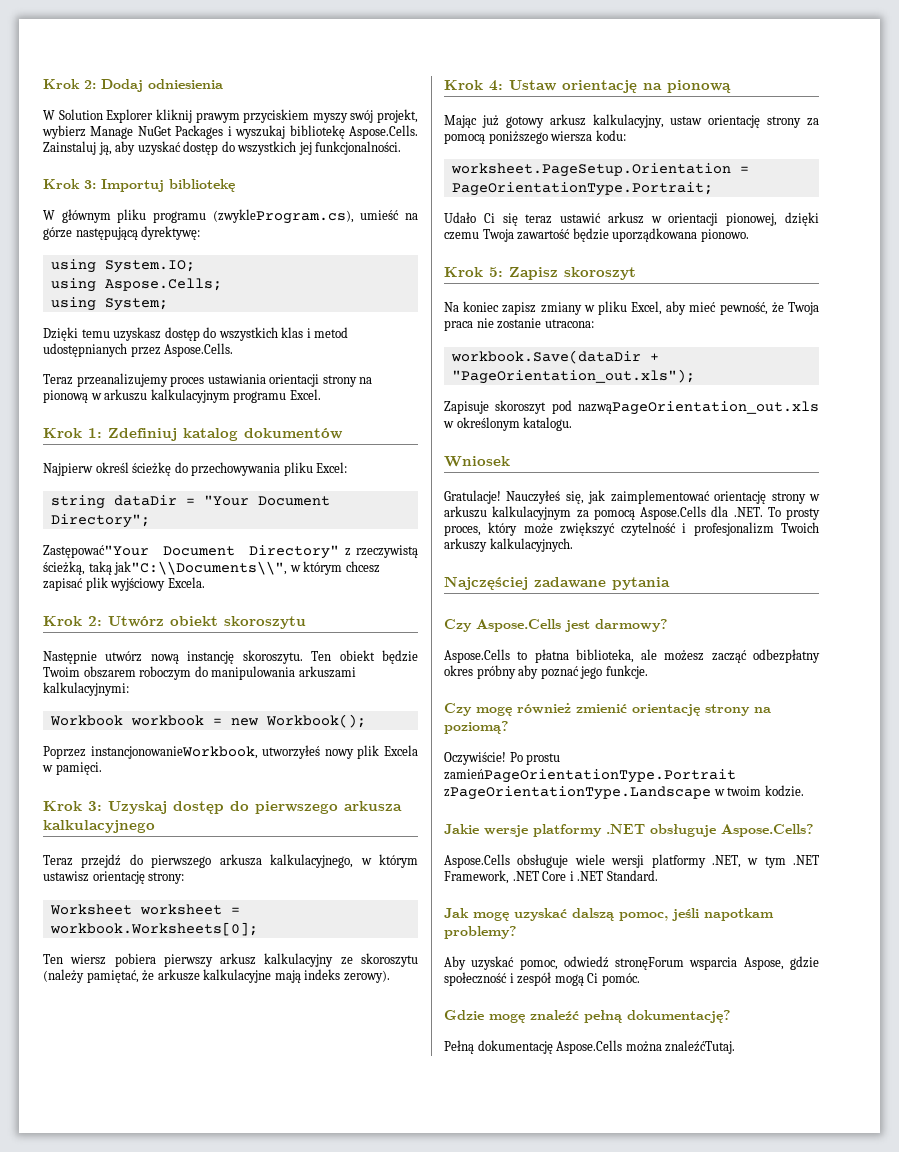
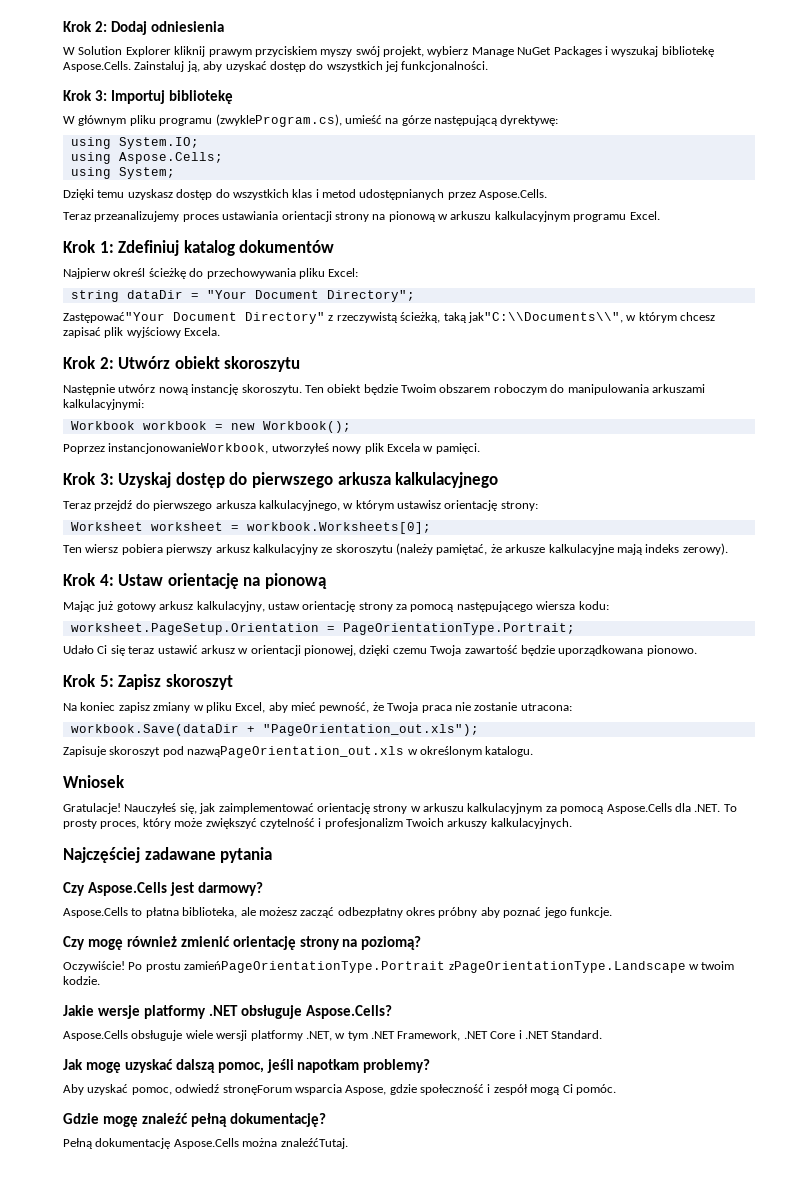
- Mając już gotowy arkusz kalkulacyjny, ustaw orientację strony za pomocą poniższego wiersza kodu:
+ Mając już gotowy arkusz kalkulacyjny, ustaw orientację strony za pomocą następującego wiersza kodu:

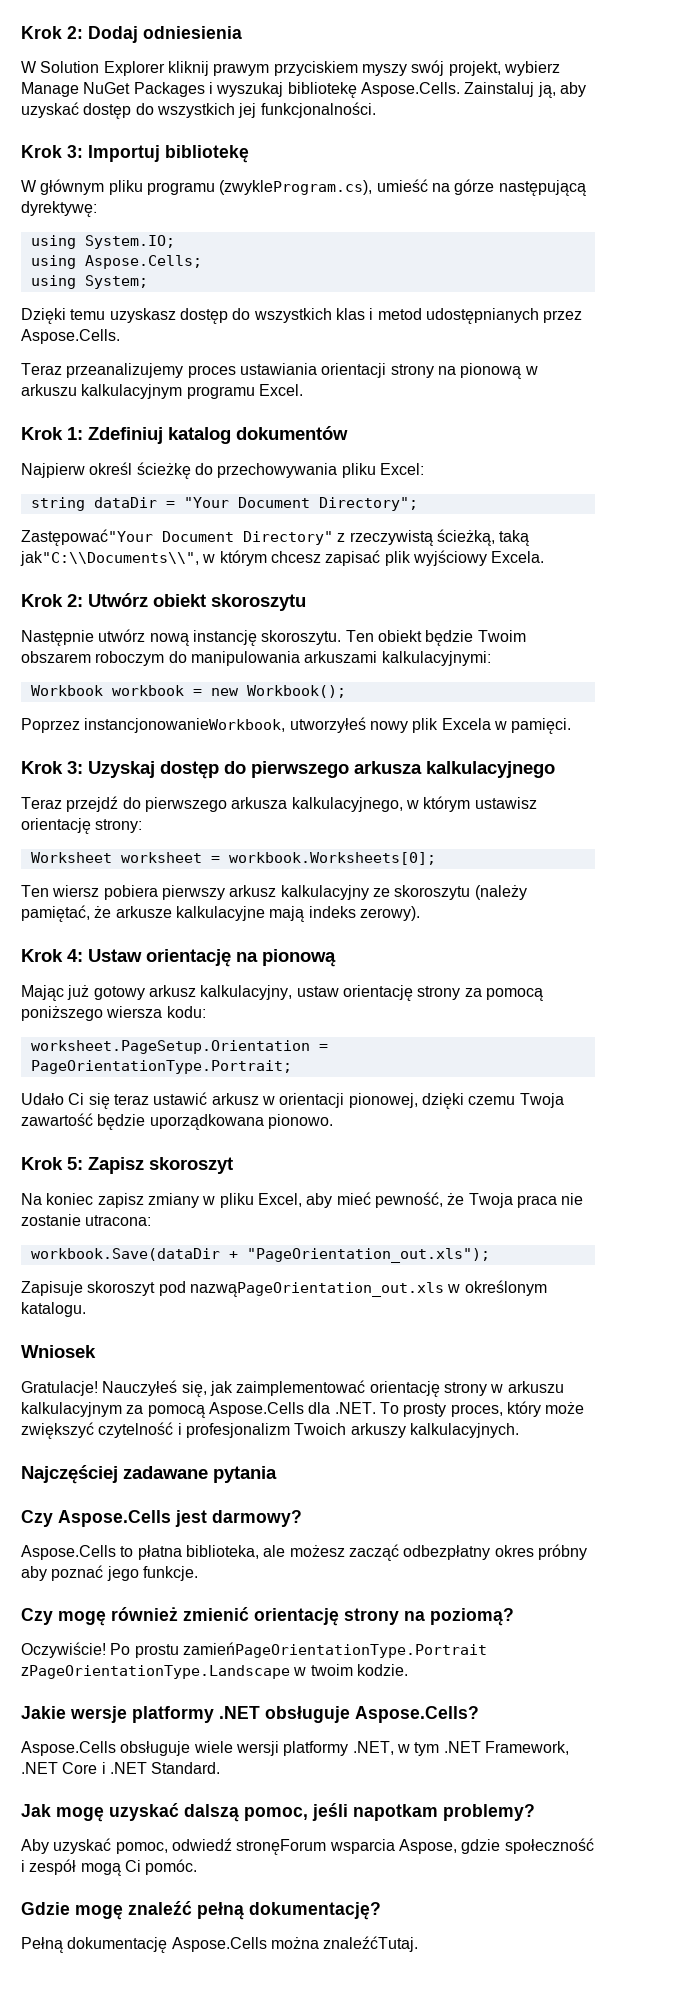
- Mając już gotowy arkusz kalkulacyjny, ustaw orientację strony za pomocą następującego wiersza kodu:
+ Mając już gotowy arkusz kalkulacyjny, ustaw orientację strony za pomocą poniższego wiersza kodu:

